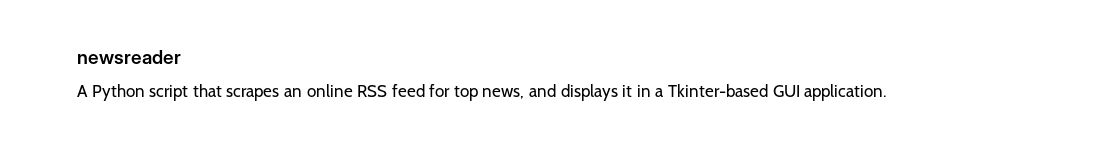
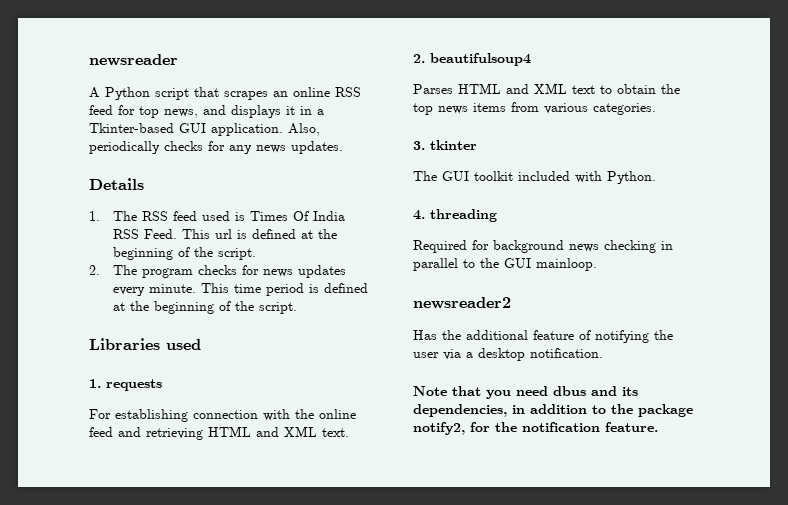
+ Also, periodically checks for any news updates.
+ Details
+ 1. The RSS feed used is Times Of India RSS Feed. This url is defined at the beginning of the script.
+ 2. The program checks for news updates every minute. This time period is defined at the beginning of the script.
+ Libraries used
+ 1. requests
+ For establishing connection with the online feed and retrieving HTML and XML text.
+ 2. beautifulsoup4
+ Parses HTML and XML text to obtain the top news items from various categories.
+ 3. tkinter
+ The GUI toolkit included with Python.
+ 4. threading
+ Required for background news checking in parallel to the GUI mainloop.
+ newsreader2
+ Has the additional feature of notifying the user via a desktop notification.
+ Note that you need dbus and its dependencies, in addition to the package notify2, for the notification feature.

